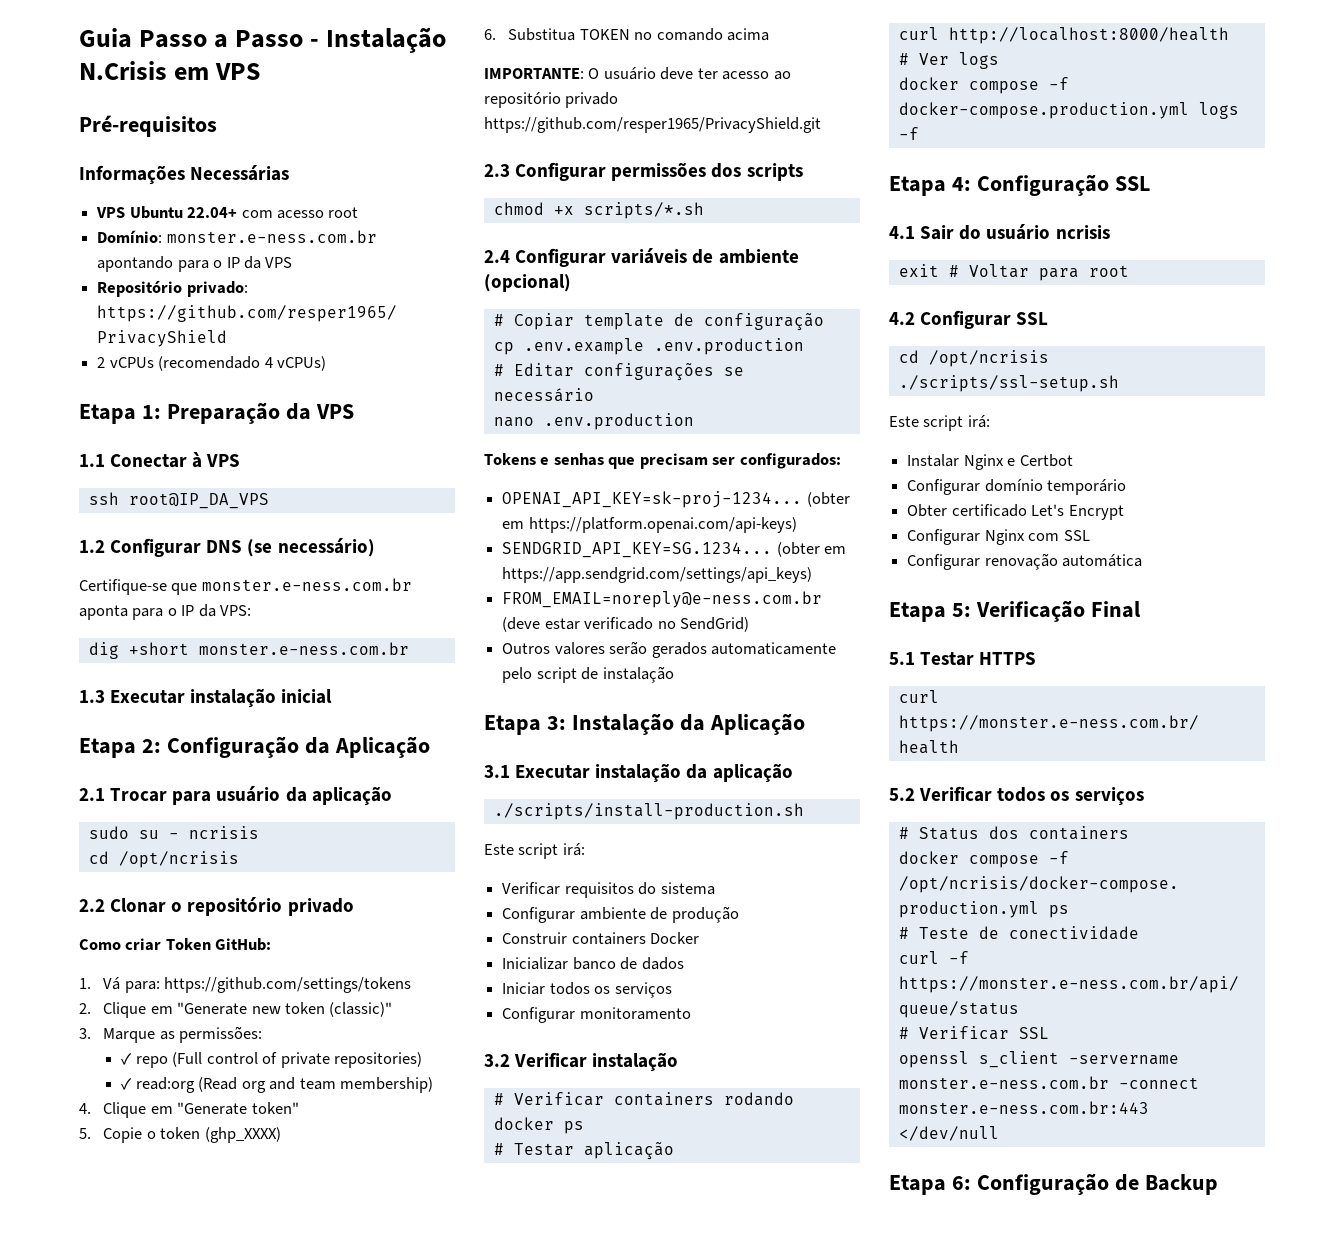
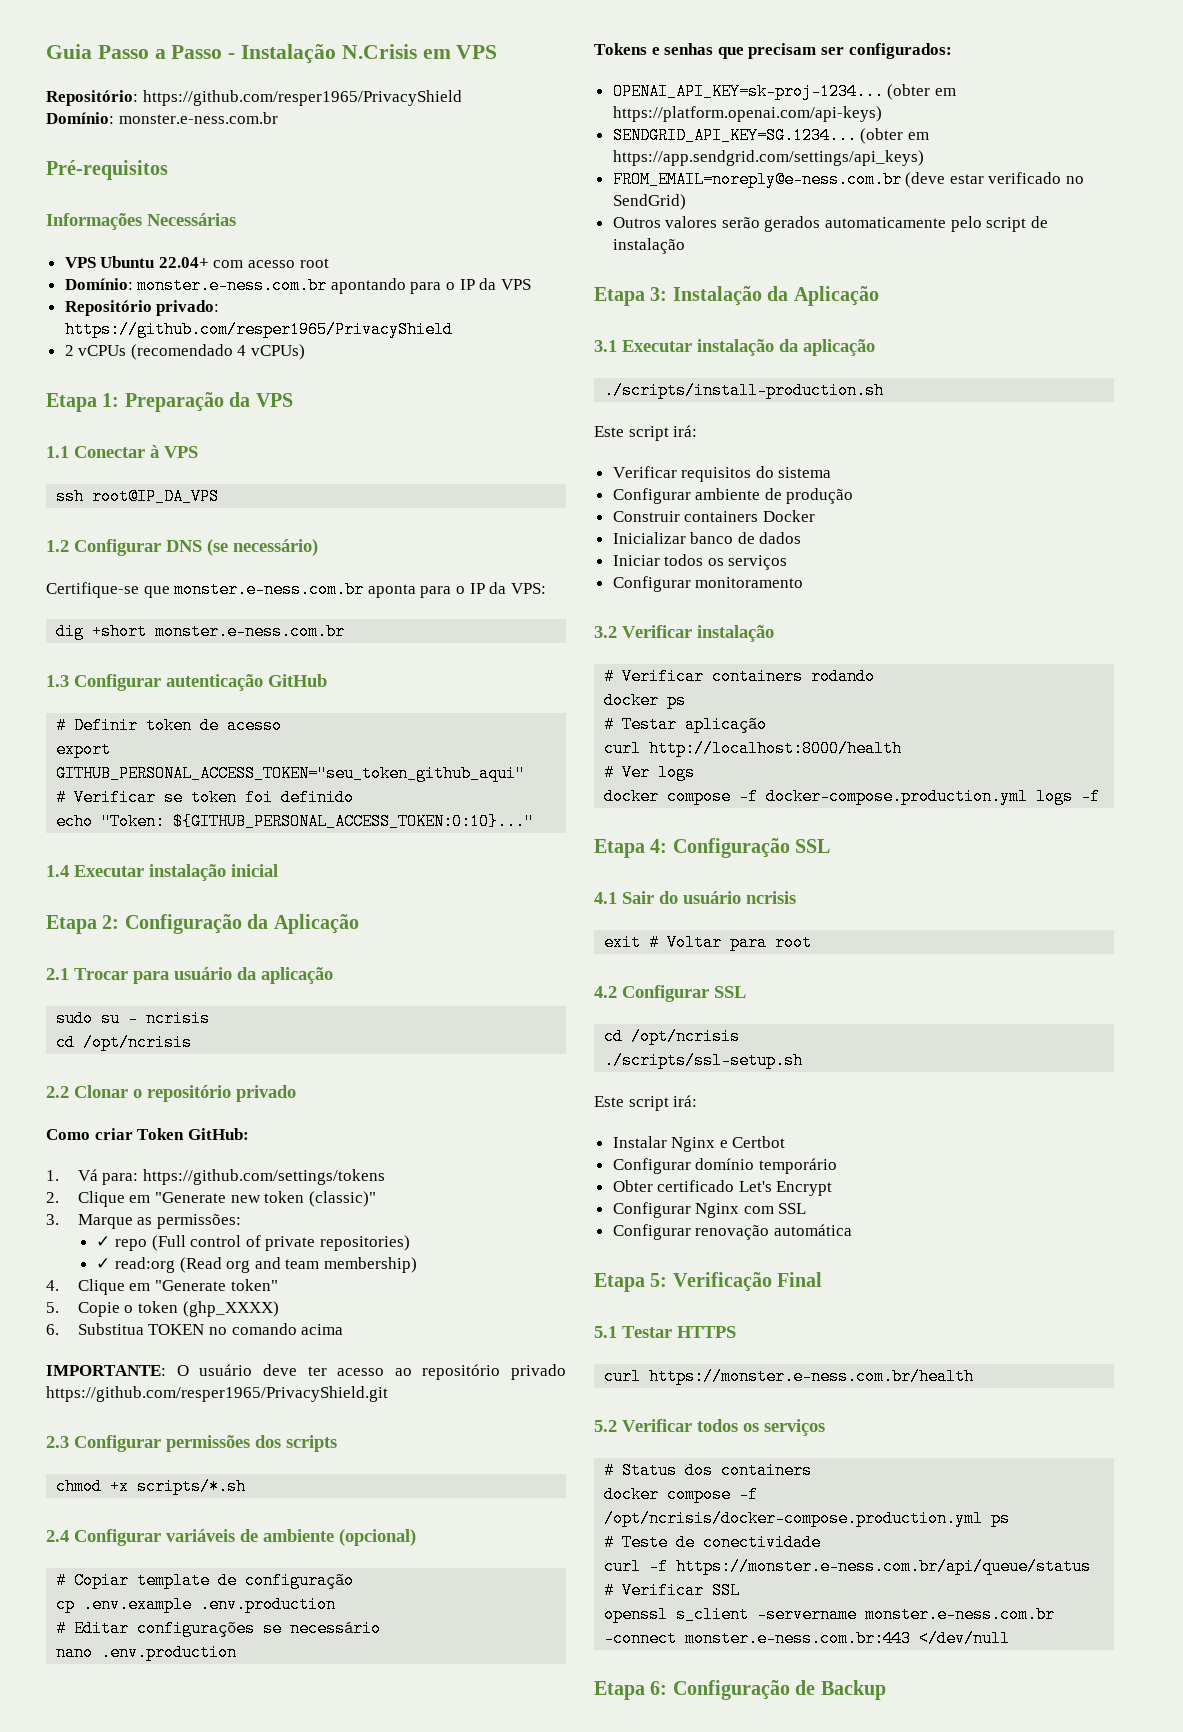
+ Repositório: https://github.com/resper1965/PrivacyShield
+ Domínio: monster.e-ness.com.br
- 1.3 Executar instalação inicial
+ 1.3 Configurar autenticação GitHub
+ # Definir token de acesso
+ export GITHUB_PERSONAL_ACCESS_TOKEN="seu_token_github_aqui"
+ # Verificar se token foi definido
+ echo "Token: ${GITHUB_PERSONAL_ACCESS_TOKEN:0:10}..."
+ 1.4 Executar instalação inicial

